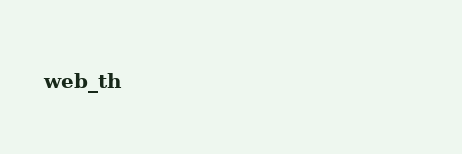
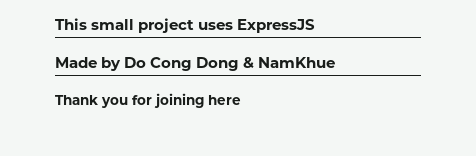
- web_th
+ This small project uses ExpressJS
+ Made by Do Cong Dong & NamKhue
+ Thank you for joining here

